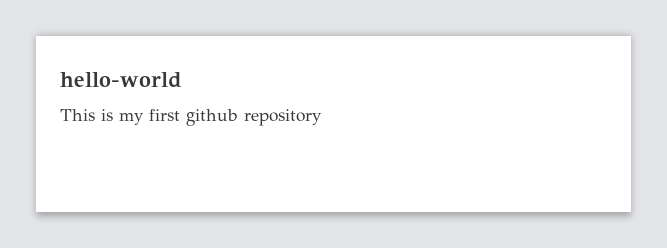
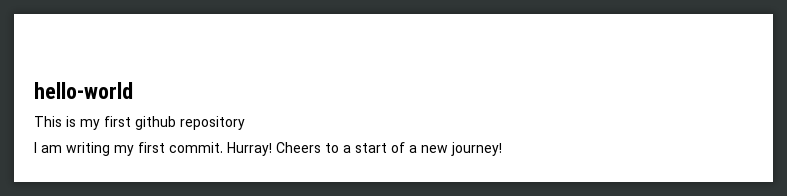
+ I am writing my first commit. Hurray! Cheers to a start of a new journey!

